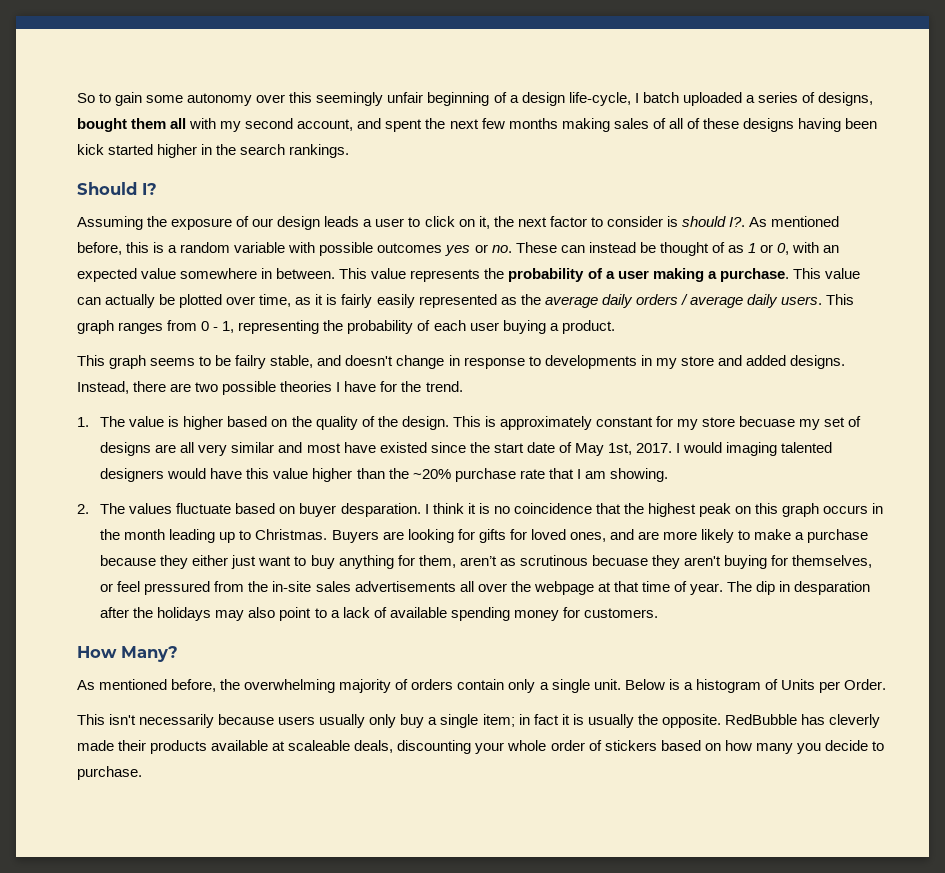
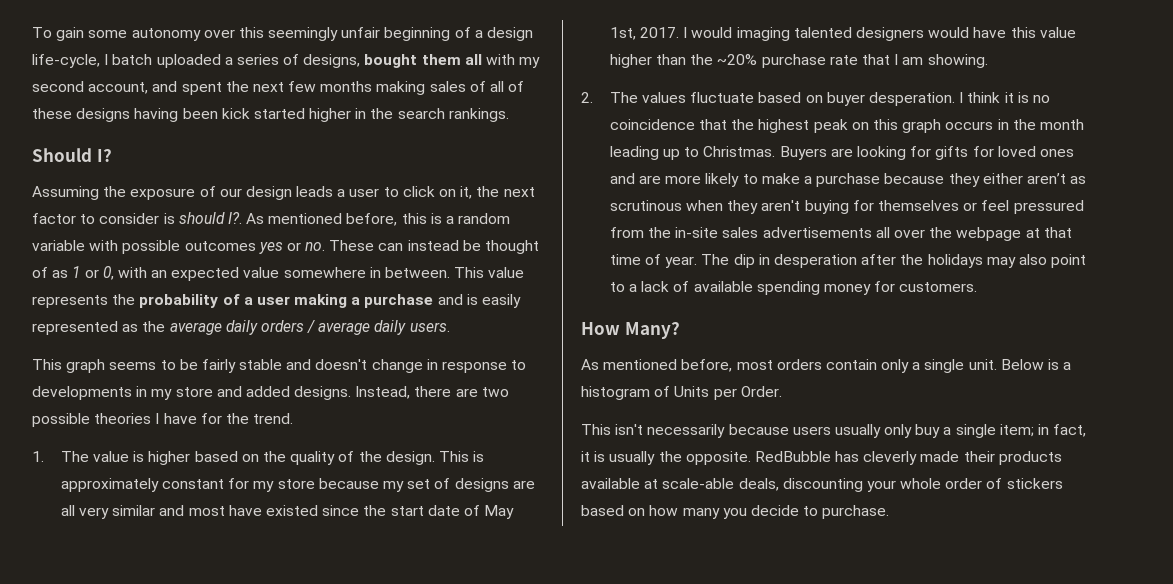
- So to gain some autonomy over this seemingly unfair beginning of a design life-cycle, I batch uploaded a series of designs, bought them all with my second account, and spent the next few months making sales of all of these designs having been kick started higher in the search rankings.
+ To gain some autonomy over this seemingly unfair beginning of a design life-cycle, I batch uploaded a series of designs, bought them all with my second account, and spent the next few months making sales of all of these designs having been kick started higher in the search rankings.
- This value represents the probability of a user making a purchase. This value can actually be plotted over time, as it is fairly easily represented as the average daily orders / average daily users. This graph ranges from 0 - 1, representing the probability of each user buying a product.
+ This value represents the probability of a user making a purchase and is easily represented as the average daily orders / average daily users.
- This graph seems to be failry stable, and doesn't change in response to developments in my store and added designs.
+ This graph seems to be fairly stable and doesn't change in response to developments in my store and added designs.
- This is approximately constant for my store becuase my set of designs are all very similar and most have existed since the start date of May 1st, 2017.
+ This is approximately constant for my store because my set of designs are all very similar and most have existed since the start date of May 1st, 2017.
- 2. The values fluctuate based on buyer desparation.
+ 2. The values fluctuate based on buyer desperation.
- Buyers are looking for gifts for loved ones, and are more likely to make a purchase because they either just want to buy anything for them, aren’t as scrutinous becuase they aren't buying for themselves, or feel pressured from the in-site sales advertisements all over the webpage at that time of year.
+ Buyers are looking for gifts for loved ones and are more likely to make a purchase because they either aren’t as scrutinous when they aren't buying for themselves or feel pressured from the in-site sales advertisements all over the webpage at that time of year.
- The dip in desparation after the holidays may also point to a lack of available spending money for customers.
+ The dip in desperation after the holidays may also point to a lack of available spending money for customers.
- As mentioned before, the overwhelming majority of orders contain only a single unit.
+ As mentioned before, most orders contain only a single unit.
- This isn't necessarily because users usually only buy a single item; in fact it is usually the opposite.
+ This isn't necessarily because users usually only buy a single item; in fact, it is usually the opposite.
- RedBubble has cleverly made their products available at scaleable deals, discounting your whole order of stickers based on how many you decide to purchase.
+ RedBubble has cleverly made their products available at scale-able deals, discounting your whole order of stickers based on how many you decide to purchase.

